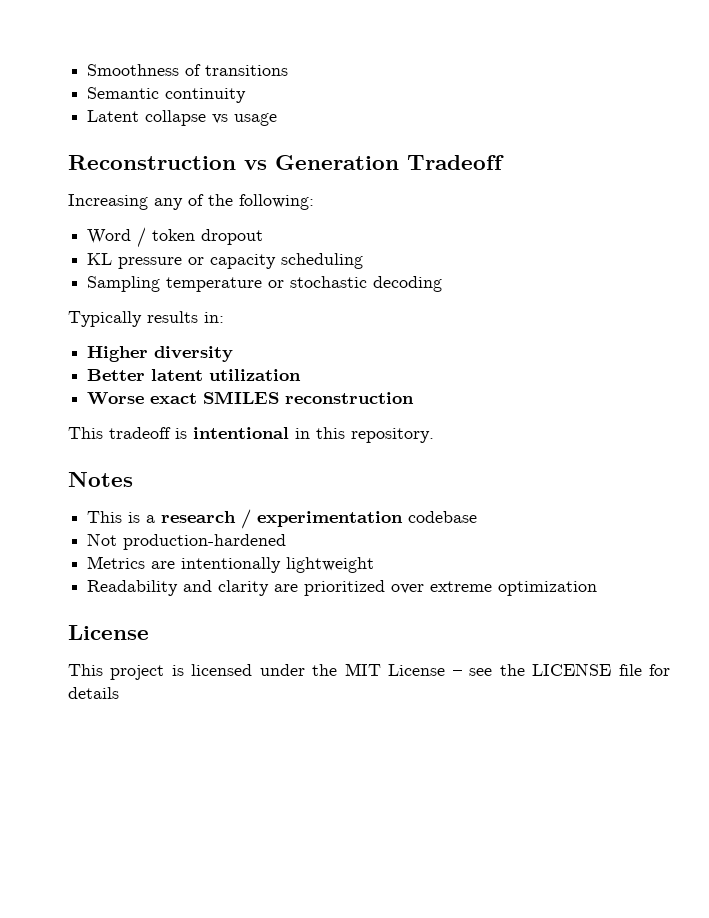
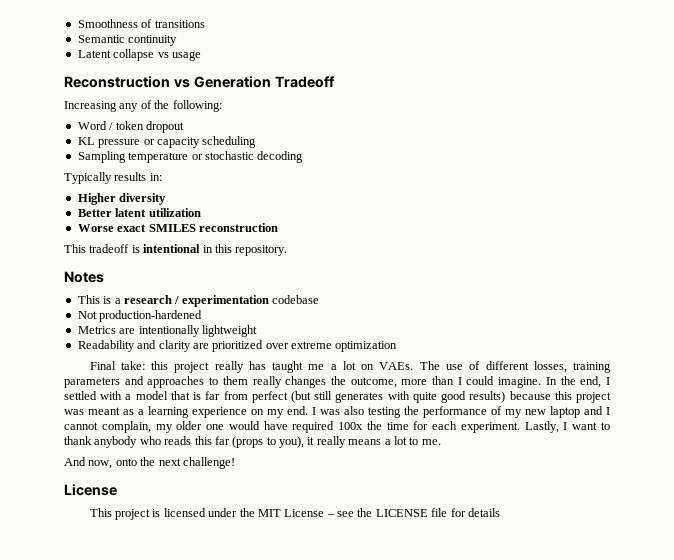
+ Final take: this project really has taught me a lot on VAEs. The use of different losses, training parameters and approaches to them really changes the outcome, more than I could imagine. In the end, I settled with a model that is far from perfect (but still generates with quite good results) because this project was meant as a learning experience on my end. I was also testing the performance of my new laptop and I cannot complain, my older one would have required 100x the time for each experiment. Lastly, I want to thank anybody who reads this far (props to you), it really means a lot to me.
+ And now, onto the next challenge!

